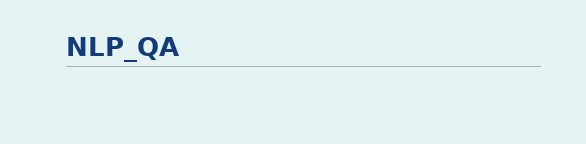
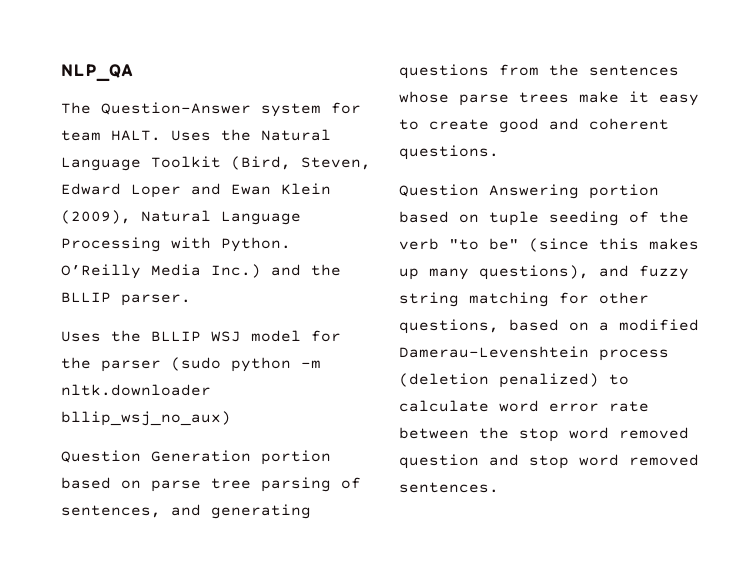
+ The Question-Answer system for team HALT. Uses the Natural Language Toolkit (Bird, Steven, Edward Loper and Ewan Klein (2009), Natural Language Processing with Python. O’Reilly Media Inc.) and the BLLIP parser.
+ Uses the BLLIP WSJ model for the parser (sudo python -m nltk.downloader bllip_wsj_no_aux)
+ Question Generation portion based on parse tree parsing of sentences, and generating questions from the sentences whose parse trees make it easy to create good and coherent questions.
+ Question Answering portion based on tuple seeding of the verb "to be" (since this makes up many questions), and fuzzy string matching for other questions, based on a modified Damerau-Levenshtein process (deletion penalized) to calculate word error rate between the stop word removed question and stop word removed sentences.

